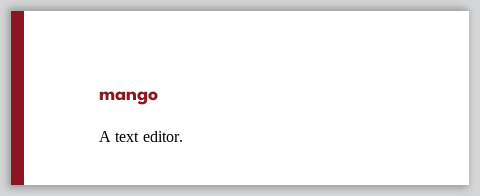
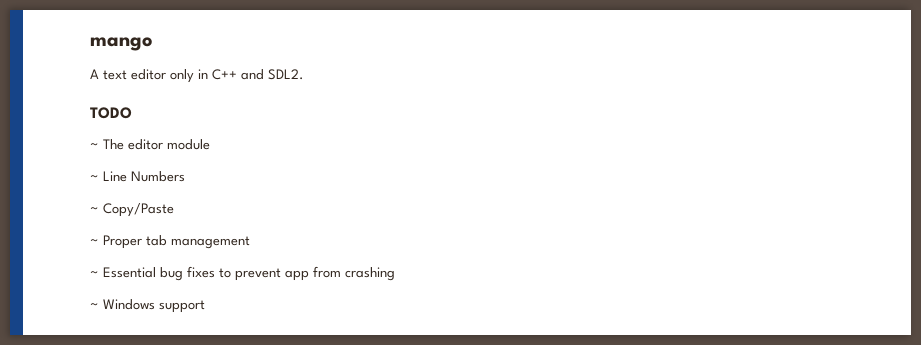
- A text editor.
+ A text editor only in C++ and SDL2.
+ TODO
+ ~ The editor module
+ ~ Line Numbers
+ ~ Copy/Paste
+ ~ Proper tab management
+ ~ Essential bug fixes to prevent app from crashing
+ ~ Windows support

